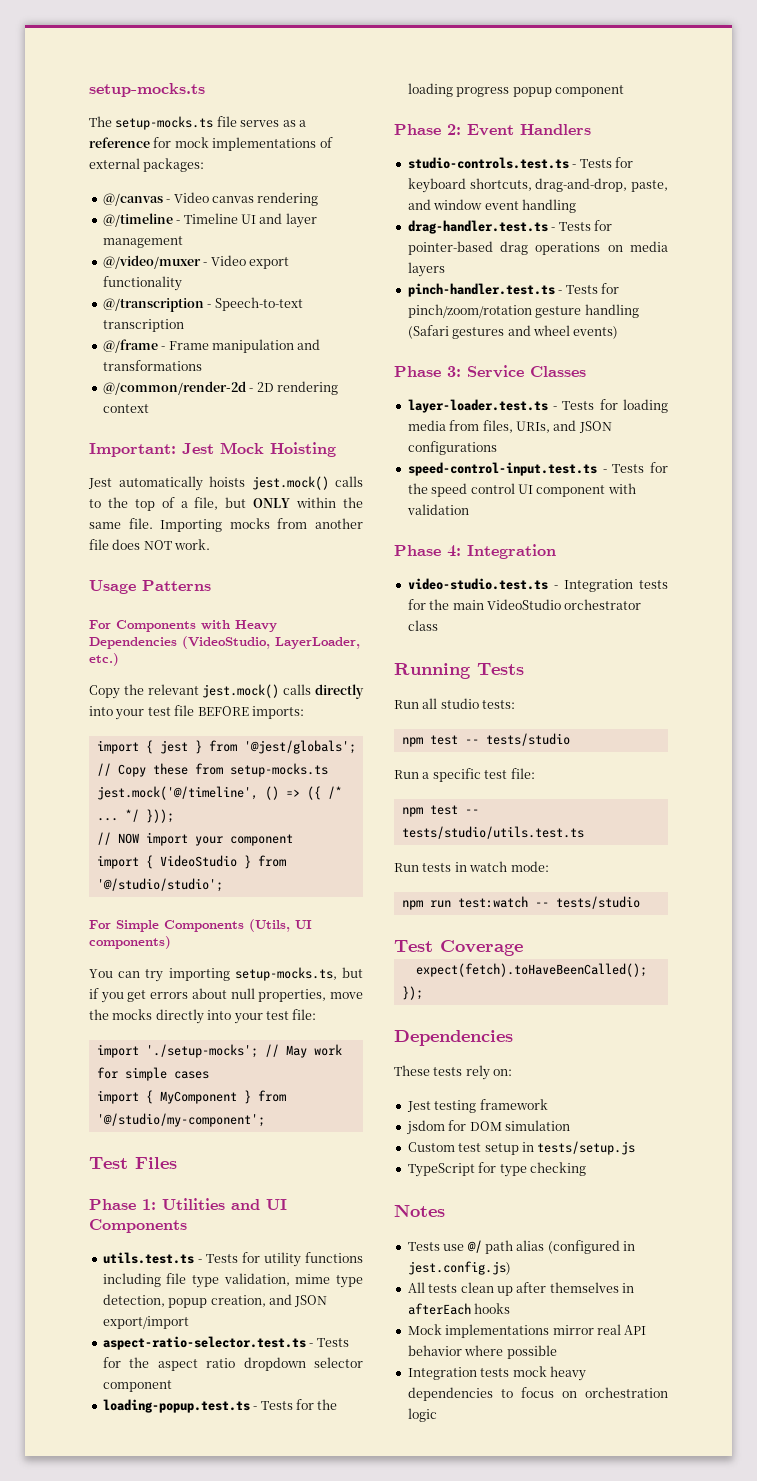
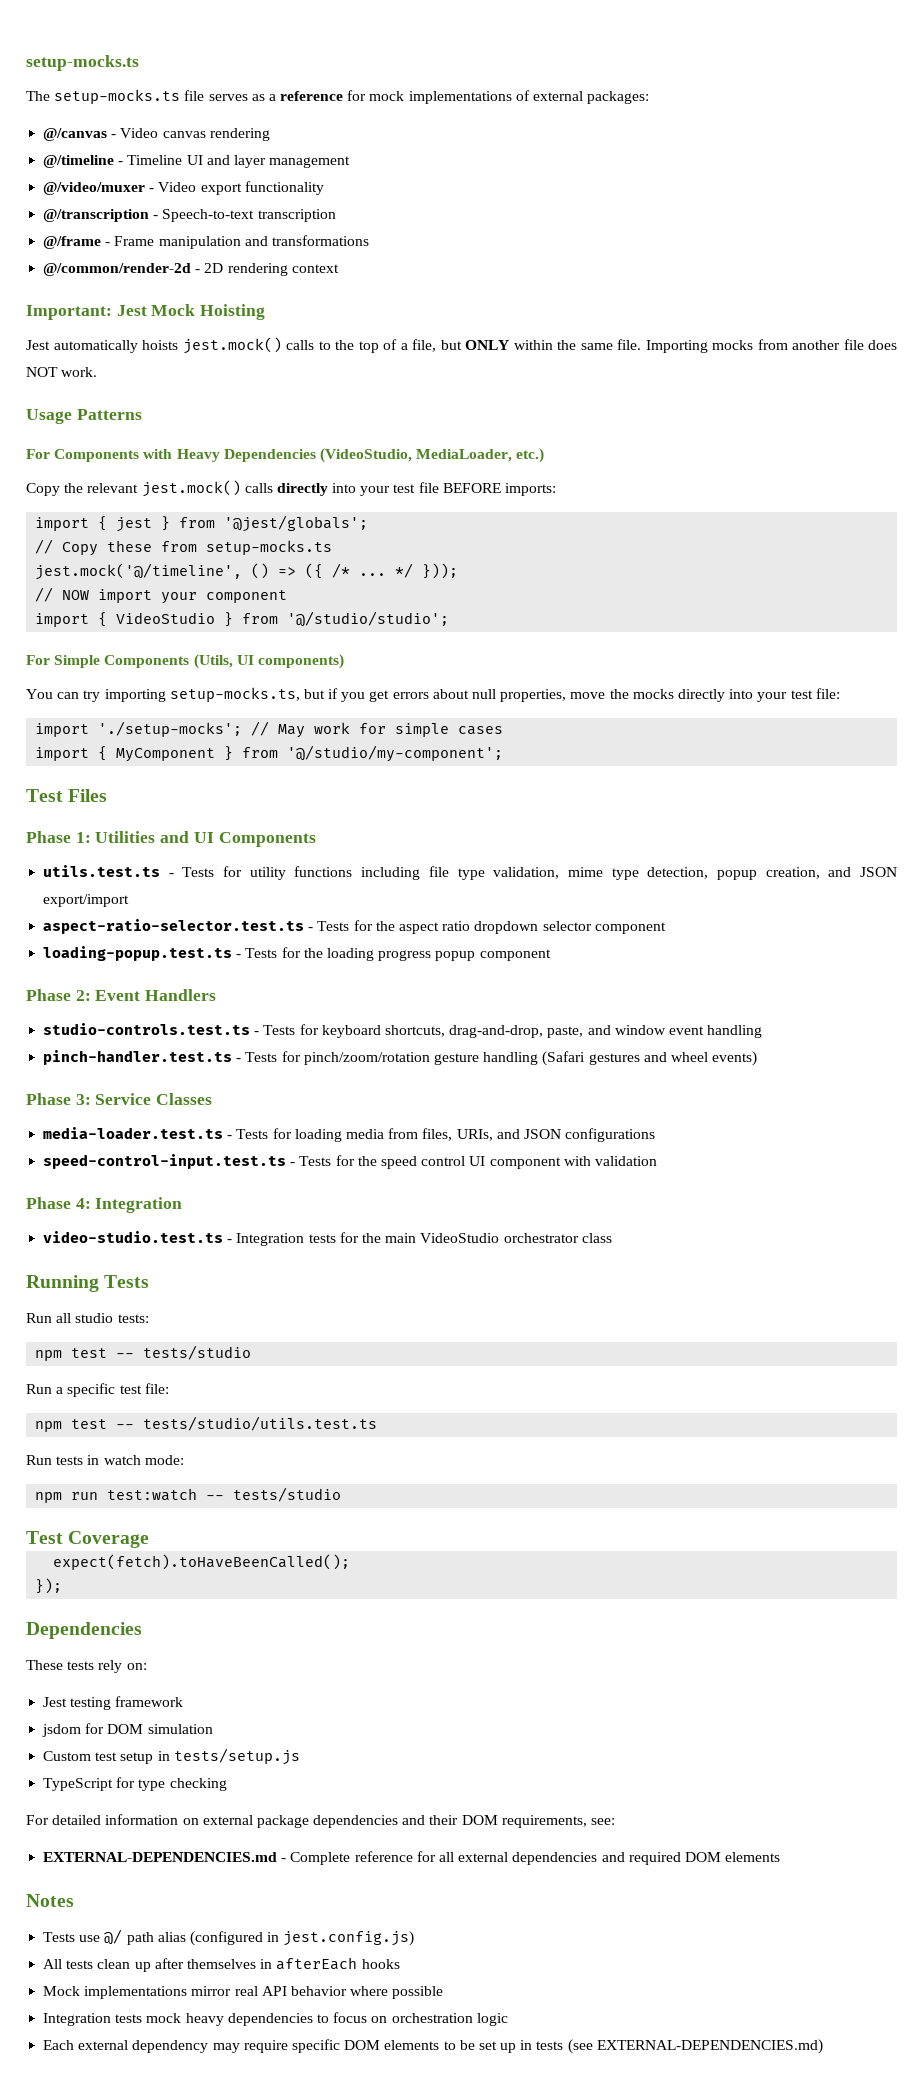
- For Components with Heavy Dependencies (VideoStudio, LayerLoader, etc.)
+ For Components with Heavy Dependencies (VideoStudio, MediaLoader, etc.)
- drag-handler.test.ts - Tests for pointer-based drag operations on media layers
- layer-loader.test.ts - Tests for loading media from files, URIs, and JSON configurations
+ media-loader.test.ts - Tests for loading media from files, URIs, and JSON configurations
+ For detailed information on external package dependencies and their DOM requirements, see:
+ EXTERNAL-DEPENDENCIES.md - Complete reference for all external dependencies and required DOM elements
+ Each external dependency may require specific DOM elements to be set up in tests (see EXTERNAL-DEPENDENCIES.md)

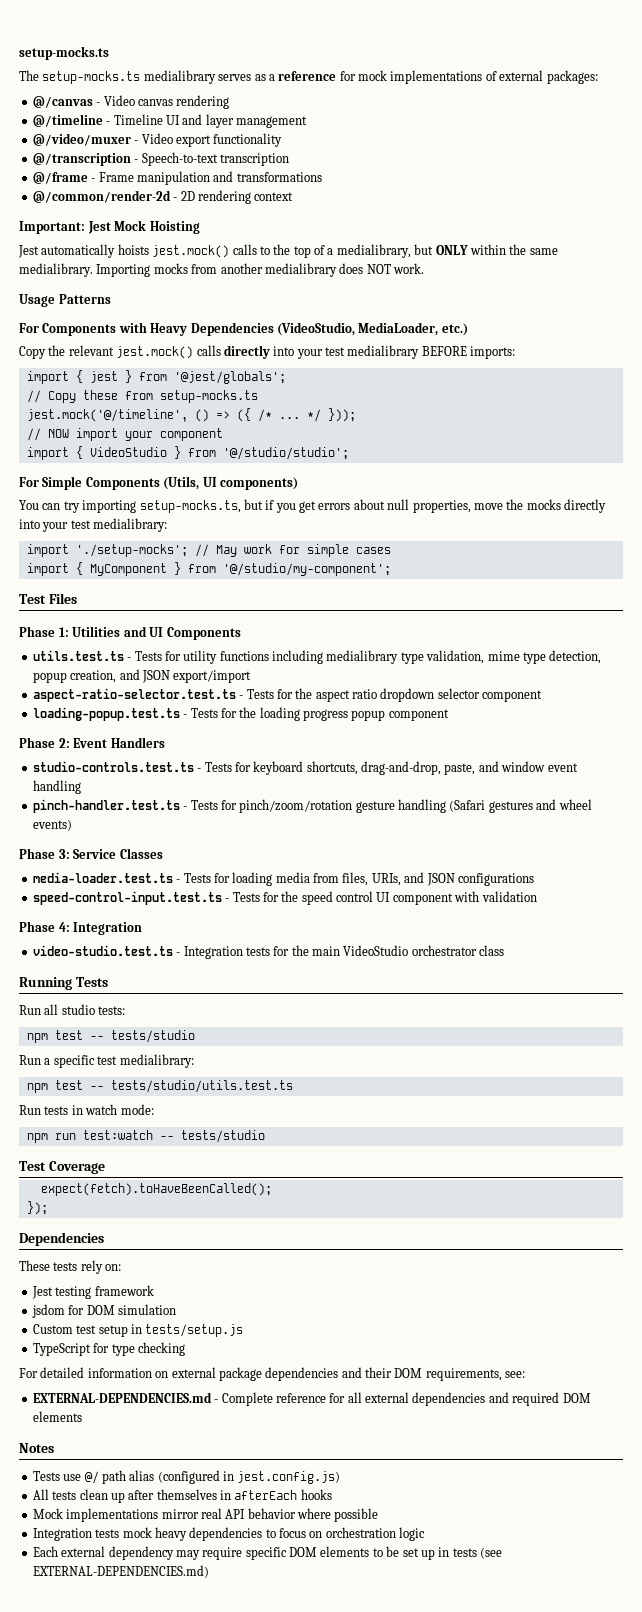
- The setup-mocks.ts file serves as a reference for mock implementations of external packages:
+ The setup-mocks.ts medialibrary serves as a reference for mock implementations of external packages:
- Jest automatically hoists jest.mock() calls to the top of a file, but ONLY within the same file.
+ Jest automatically hoists jest.mock() calls to the top of a medialibrary, but ONLY within the same medialibrary.
- Importing mocks from another file does NOT work.
+ Importing mocks from another medialibrary does NOT work.
- Copy the relevant jest.mock() calls directly into your test file BEFORE imports:
+ Copy the relevant jest.mock() calls directly into your test medialibrary BEFORE imports:
- You can try importing setup-mocks.ts, but if you get errors about null properties, move the mocks directly into your test file:
+ You can try importing setup-mocks.ts, but if you get errors about null properties, move the mocks directly into your test medialibrary:
- utils.test.ts - Tests for utility functions including file type validation, mime type detection, popup creation, and JSON export/import
+ utils.test.ts - Tests for utility functions including medialibrary type validation, mime type detection, popup creation, and JSON export/import
- Run a specific test file:
+ Run a specific test medialibrary:

